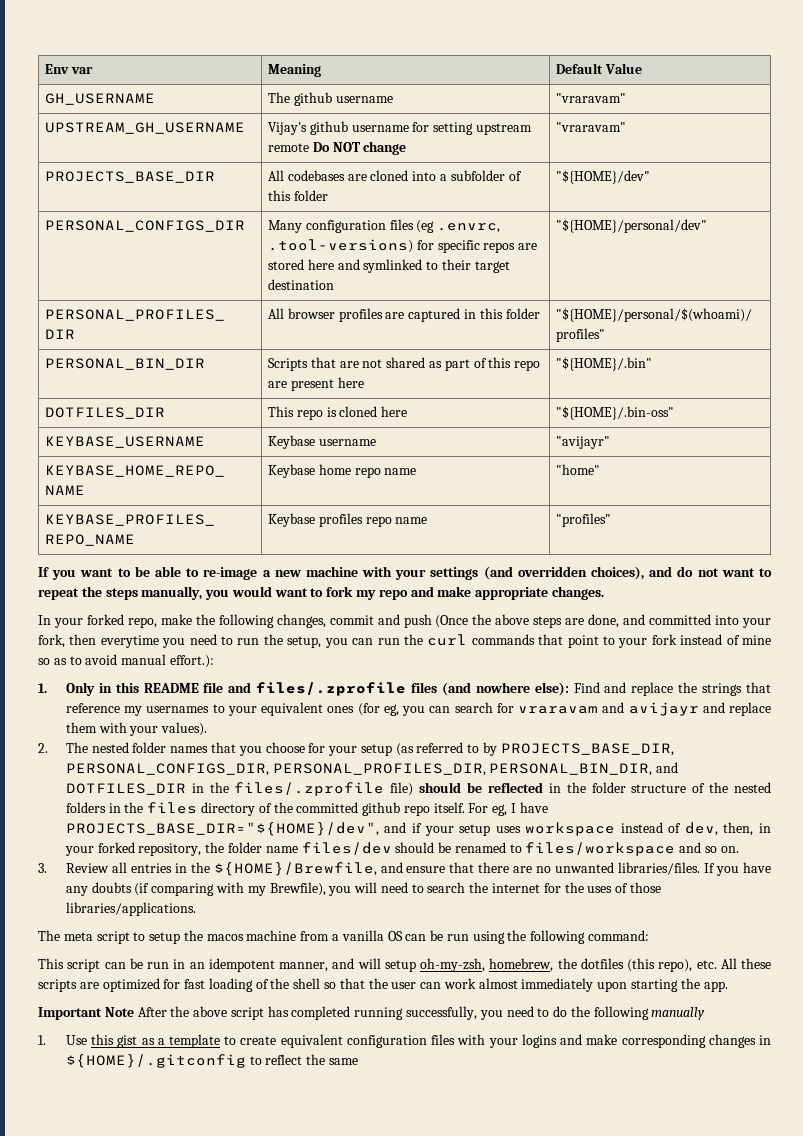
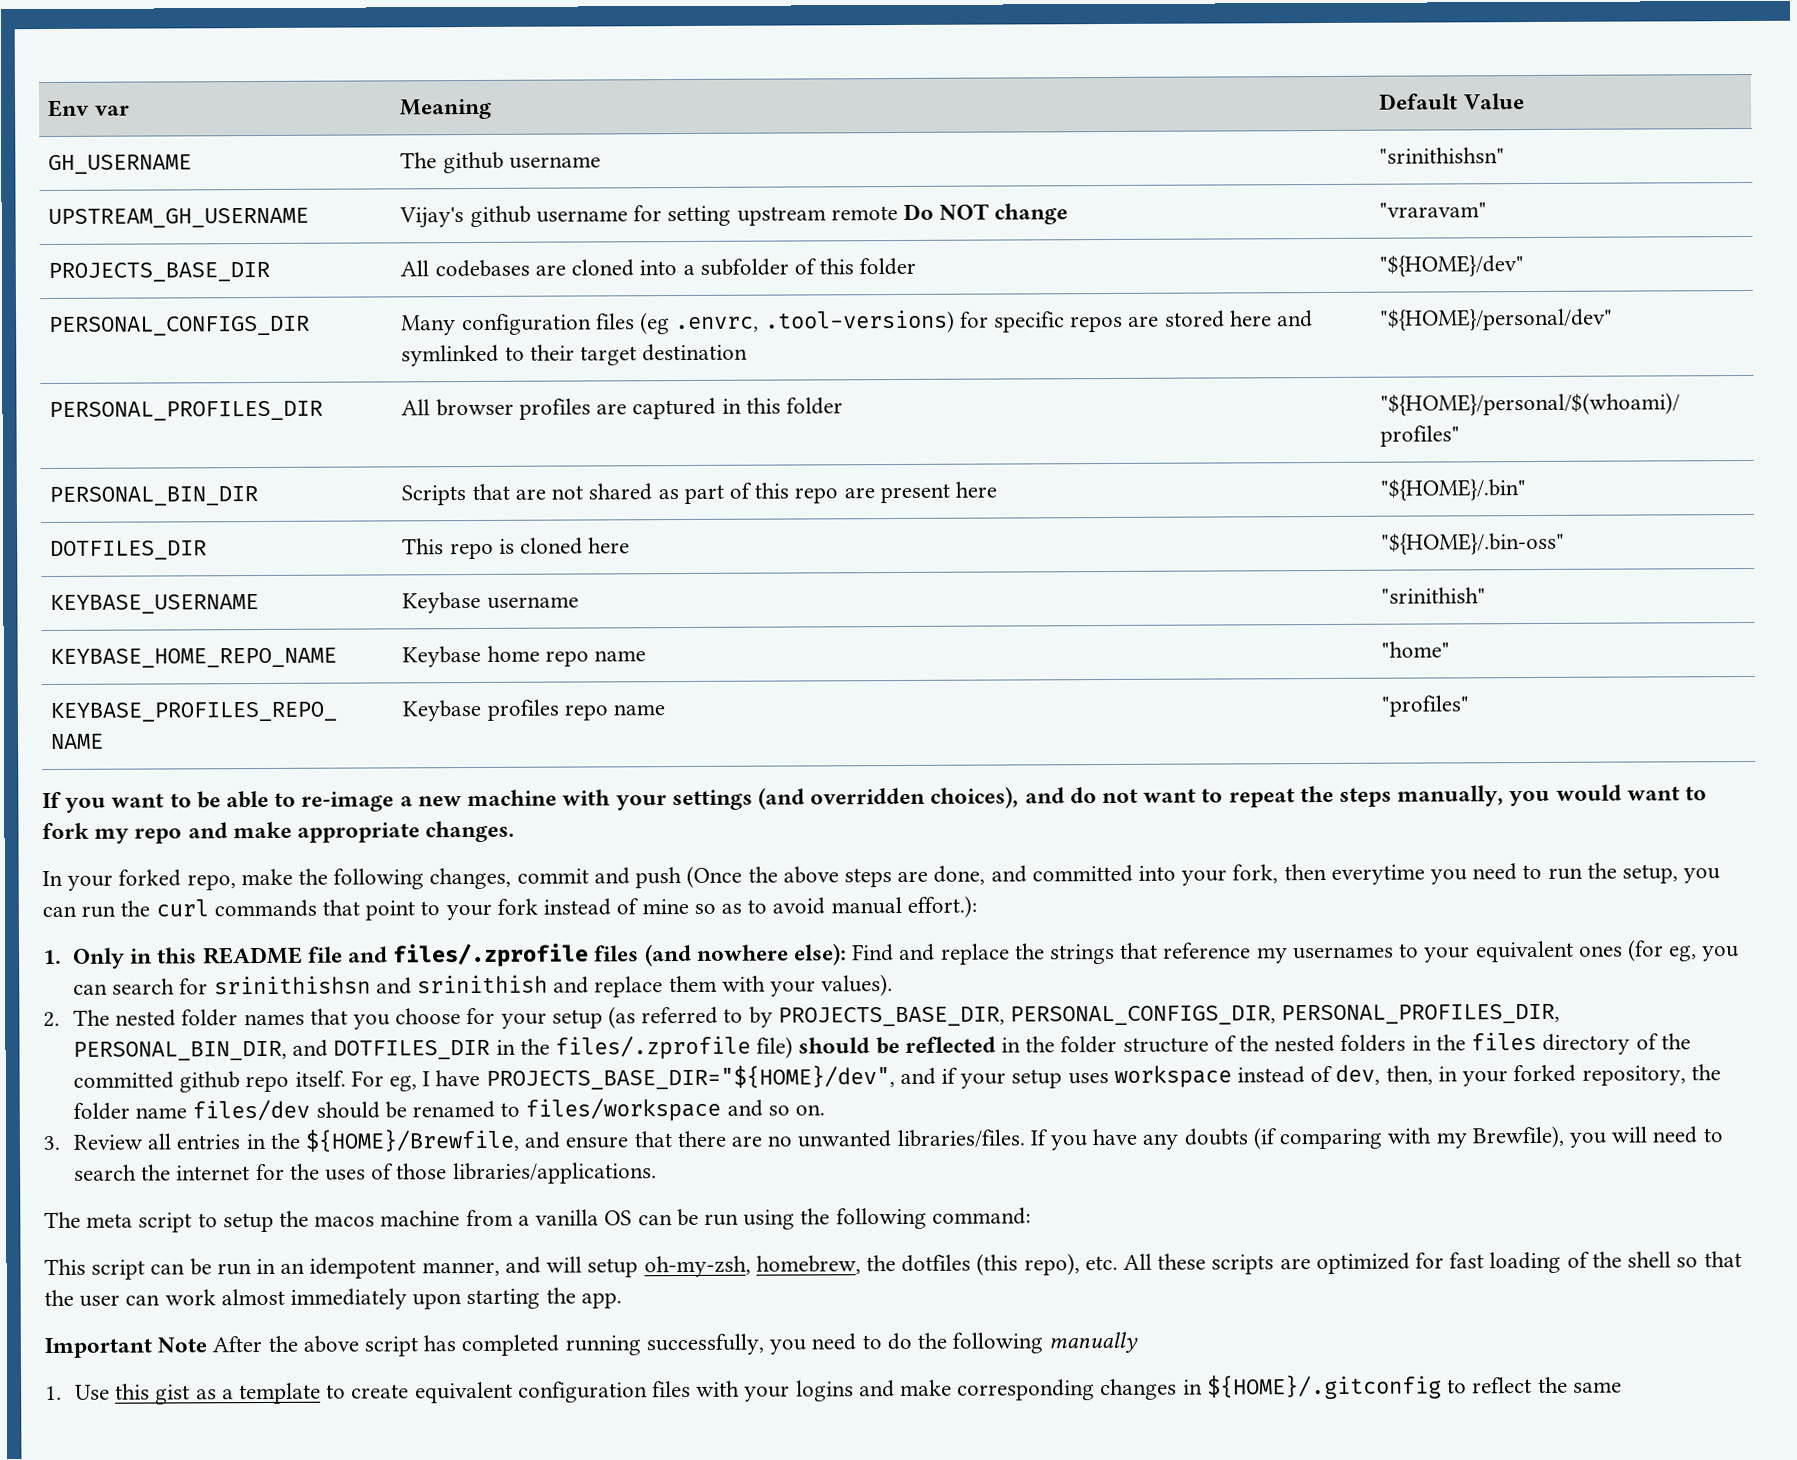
- GH_USERNAME | The github username | "vraravam"
+ GH_USERNAME | The github username | "srinithishsn"
- KEYBASE_USERNAME | Keybase username | "avijayr"
+ KEYBASE_USERNAME | Keybase username | "srinithish"
- 1. Only in this README file and files/.zprofile files (and nowhere else): Find and replace the strings that reference my usernames to your equivalent ones (for eg, you can search for vraravam and avijayr and replace them with your values).
+ 1. Only in this README file and files/.zprofile files (and nowhere else): Find and replace the strings that reference my usernames to your equivalent ones (for eg, you can search for srinithishsn and srinithish and replace them with your values).

